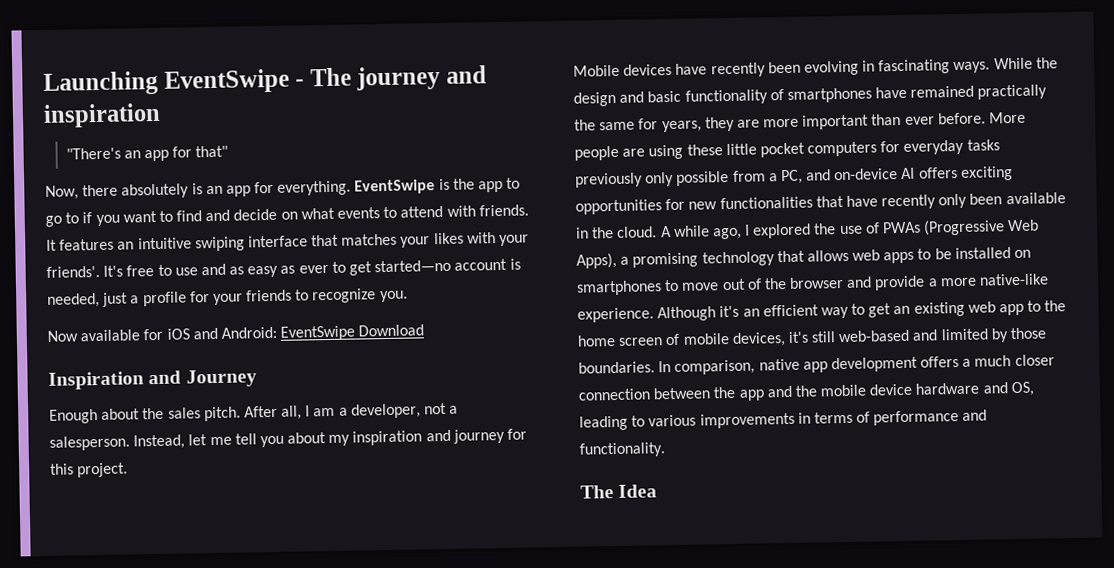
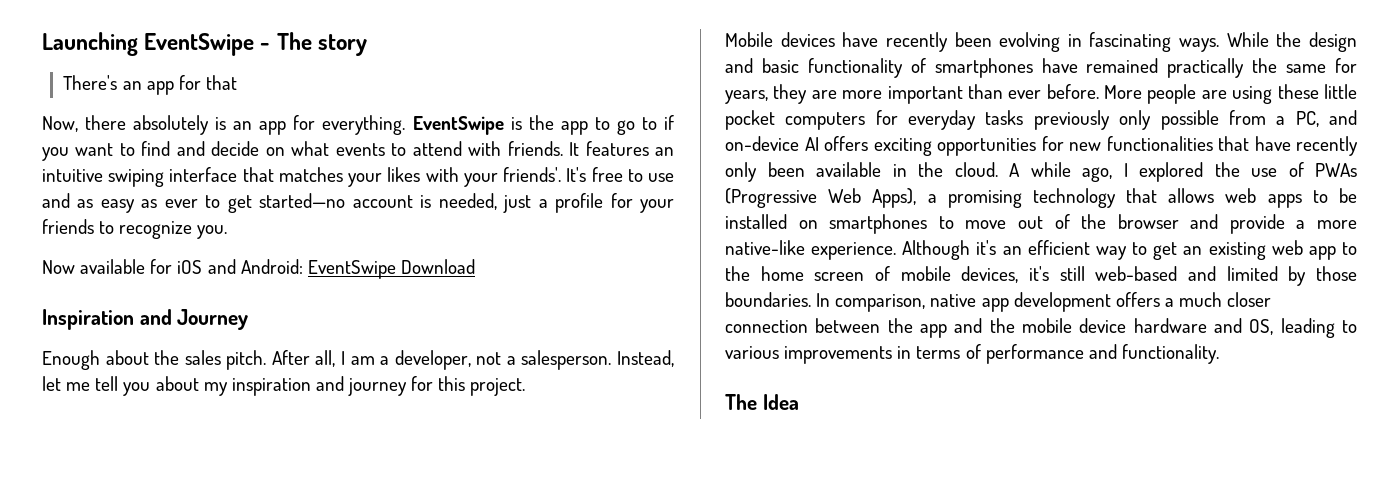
- Launching EventSwipe - The journey and inspiration
- "There's an app for that"
+ Launching EventSwipe - The story
+ There's an app for that

